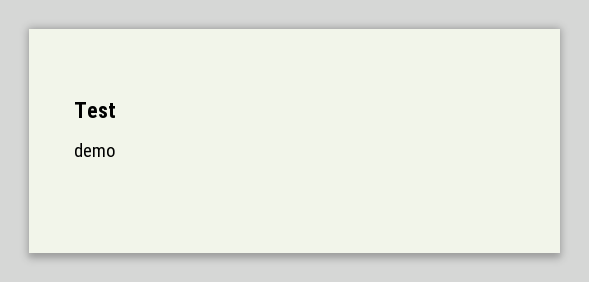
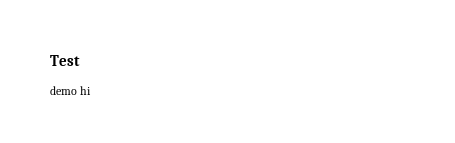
- demo
+ demo hi

